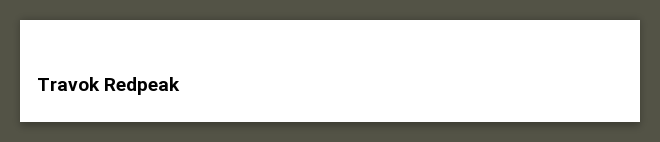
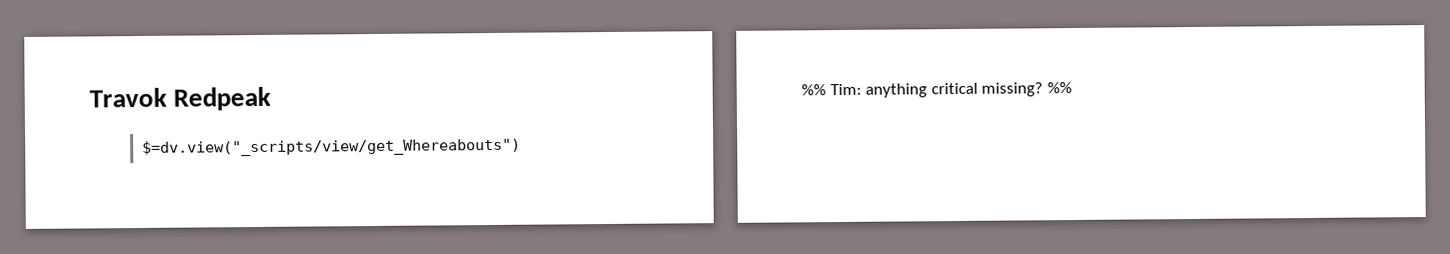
+ $=dv.view("_scripts/view/get_Whereabouts")
+ %% Tim: anything critical missing? %%

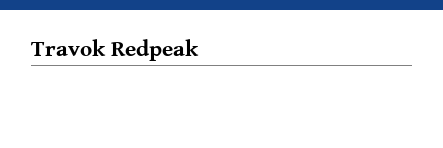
- $=dv.view("_scripts/view/get_Whereabouts")
- %% Tim: anything critical missing? %%

